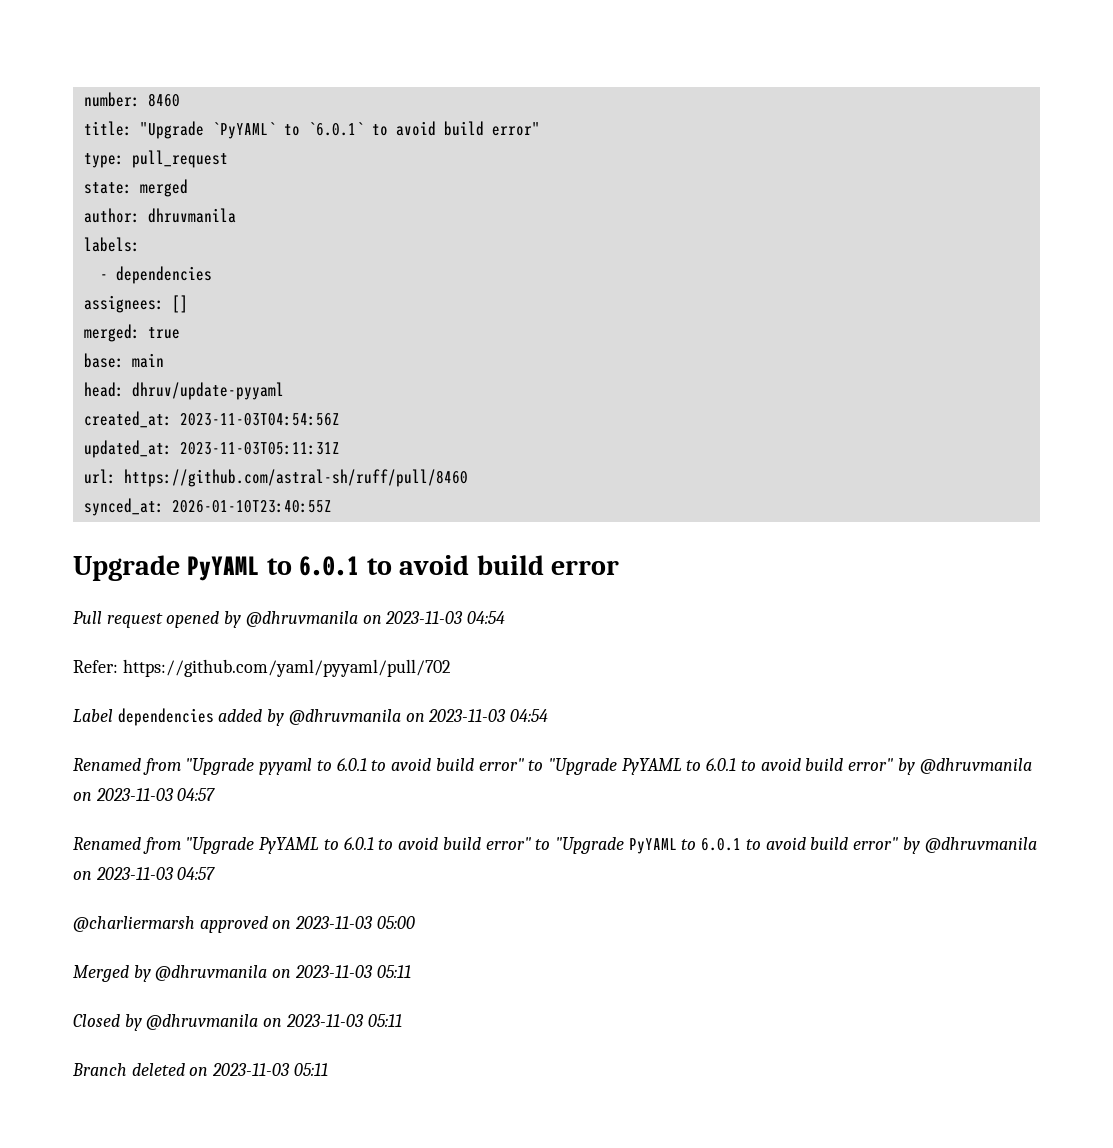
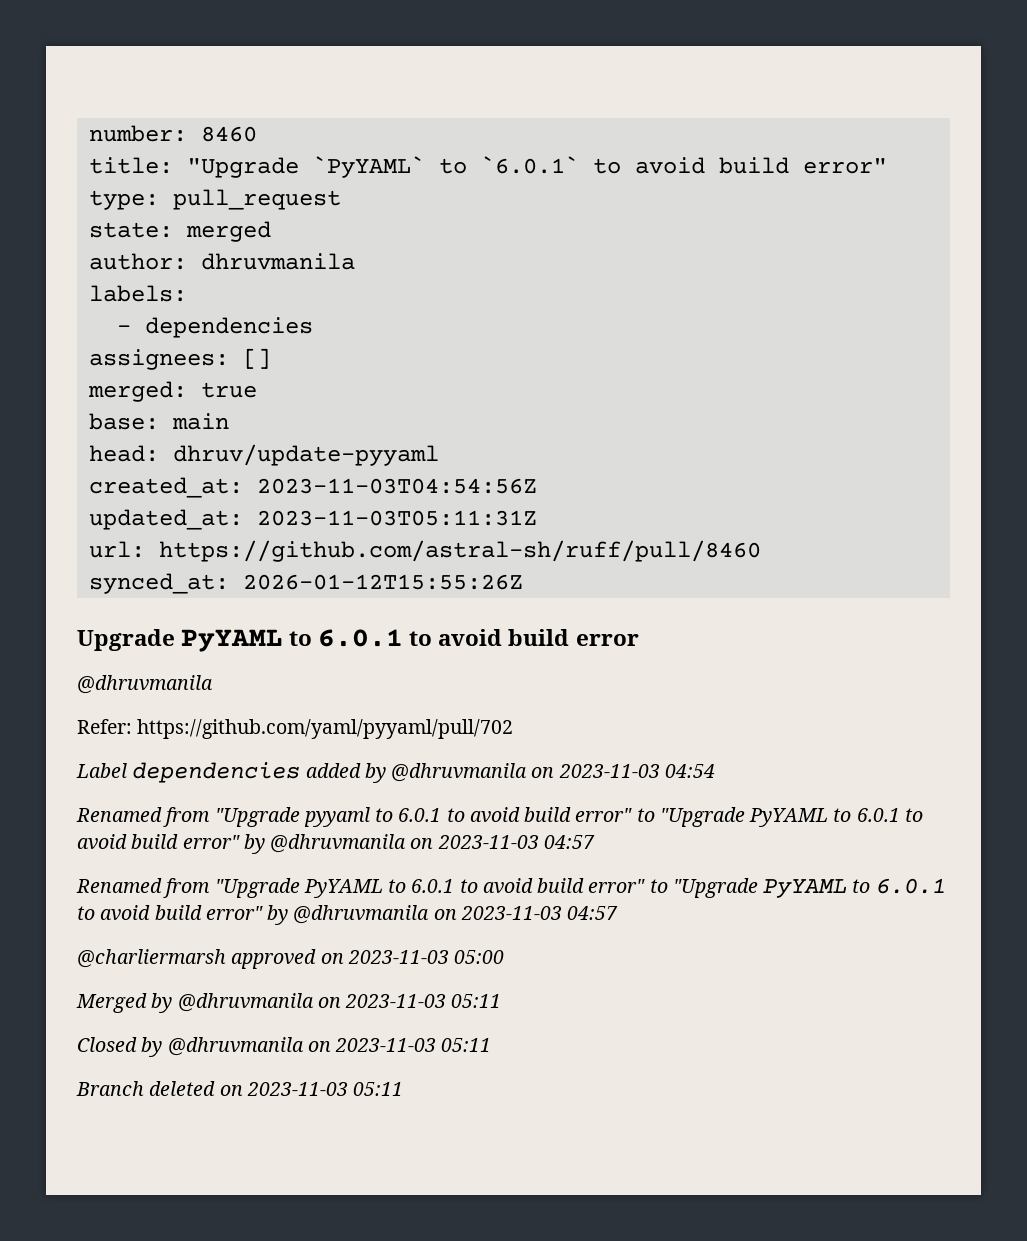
- synced_at: 2026-01-10T23:40:55Z
+ synced_at: 2026-01-12T15:55:26Z
  Upgrade PyYAML to 6.0.1 to avoid build error
- Pull request opened by @dhruvmanila on 2023-11-03 04:54
+ @dhruvmanila

